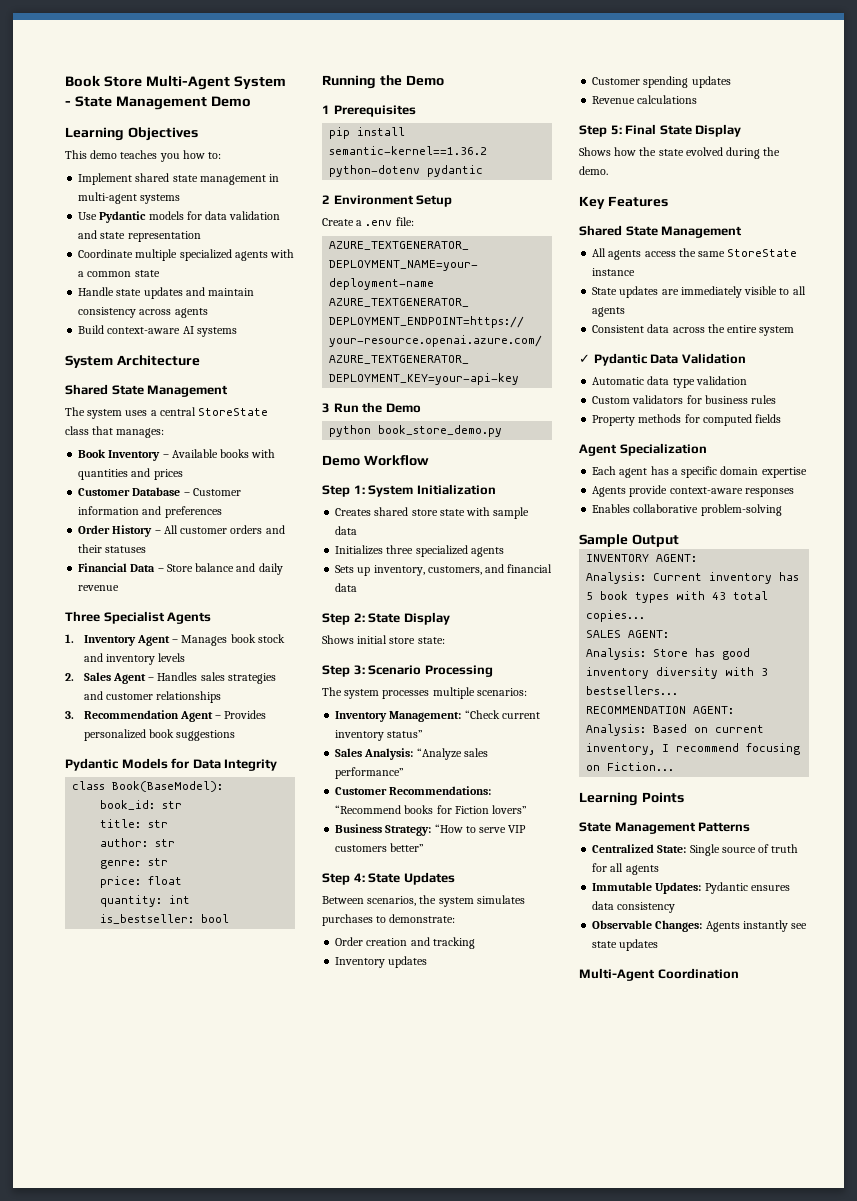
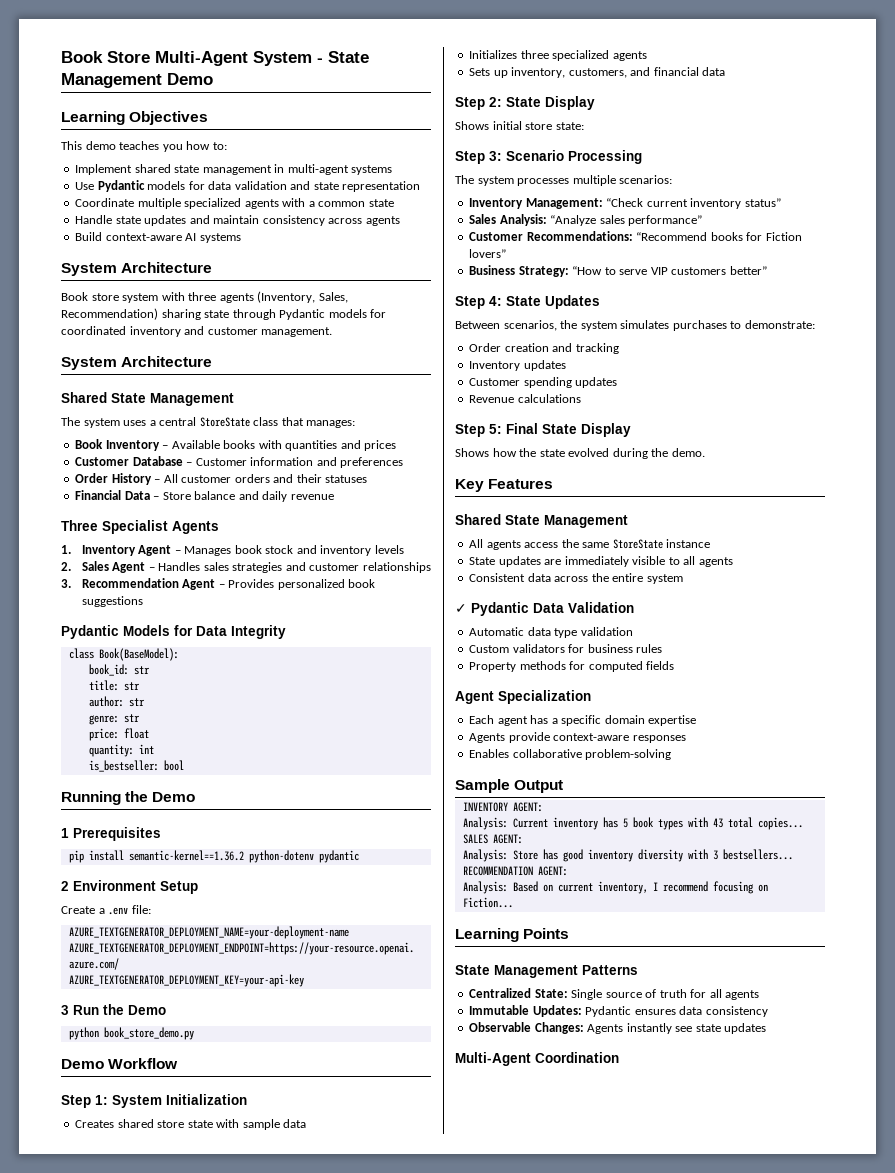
+ Book store system with three agents (Inventory, Sales, Recommendation) sharing state through Pydantic models for coordinated inventory and customer management.
+ System Architecture

